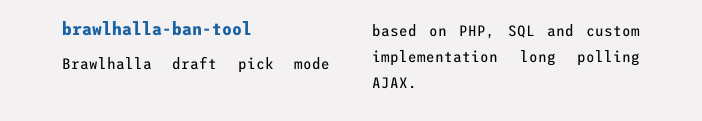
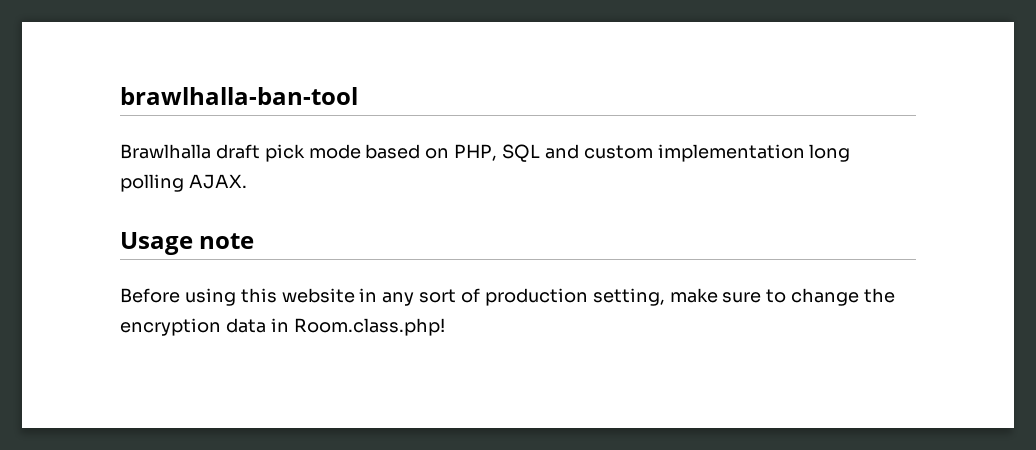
+ Usage note
+ Before using this website in any sort of production setting, make sure to change the encryption data in Room.class.php!

